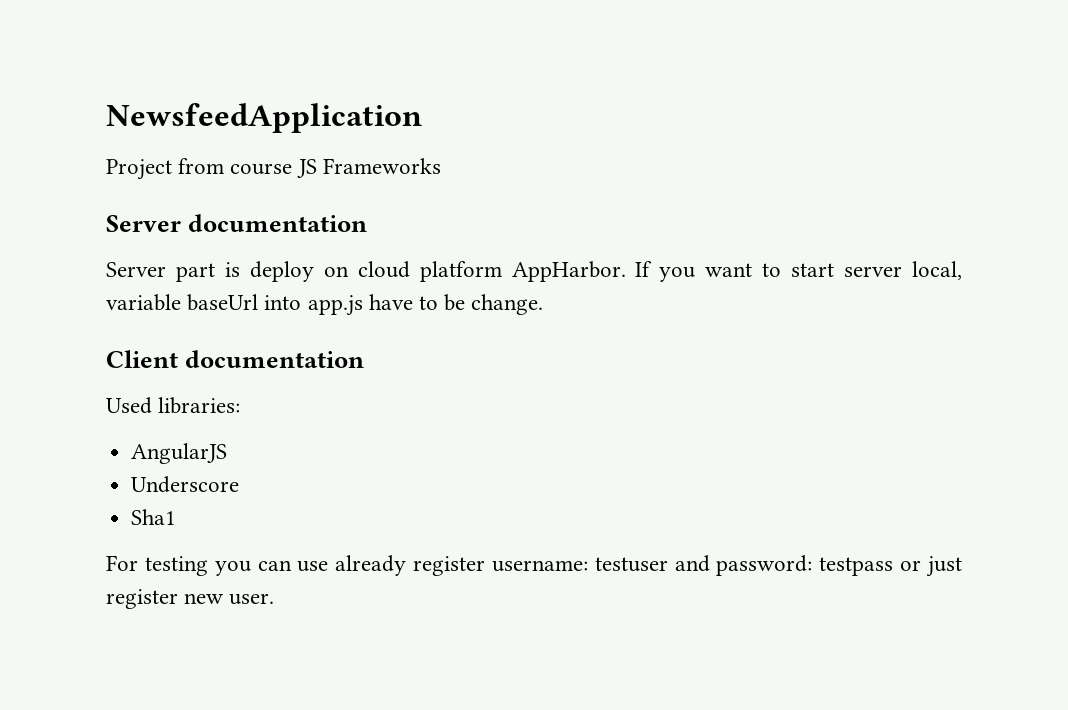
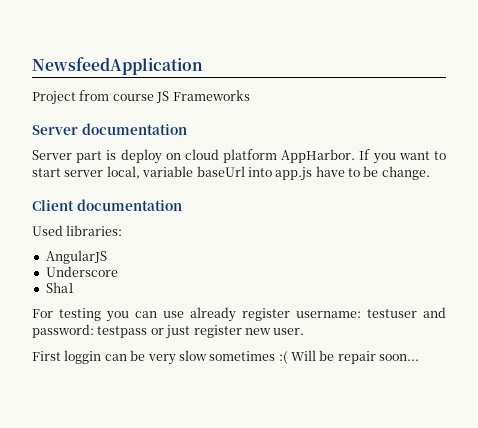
+ First loggin can be very slow sometimes :( Will be repair soon...

